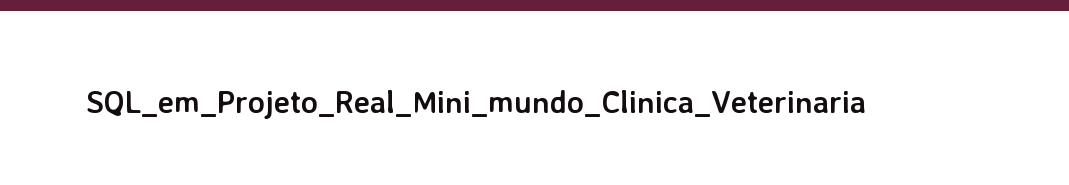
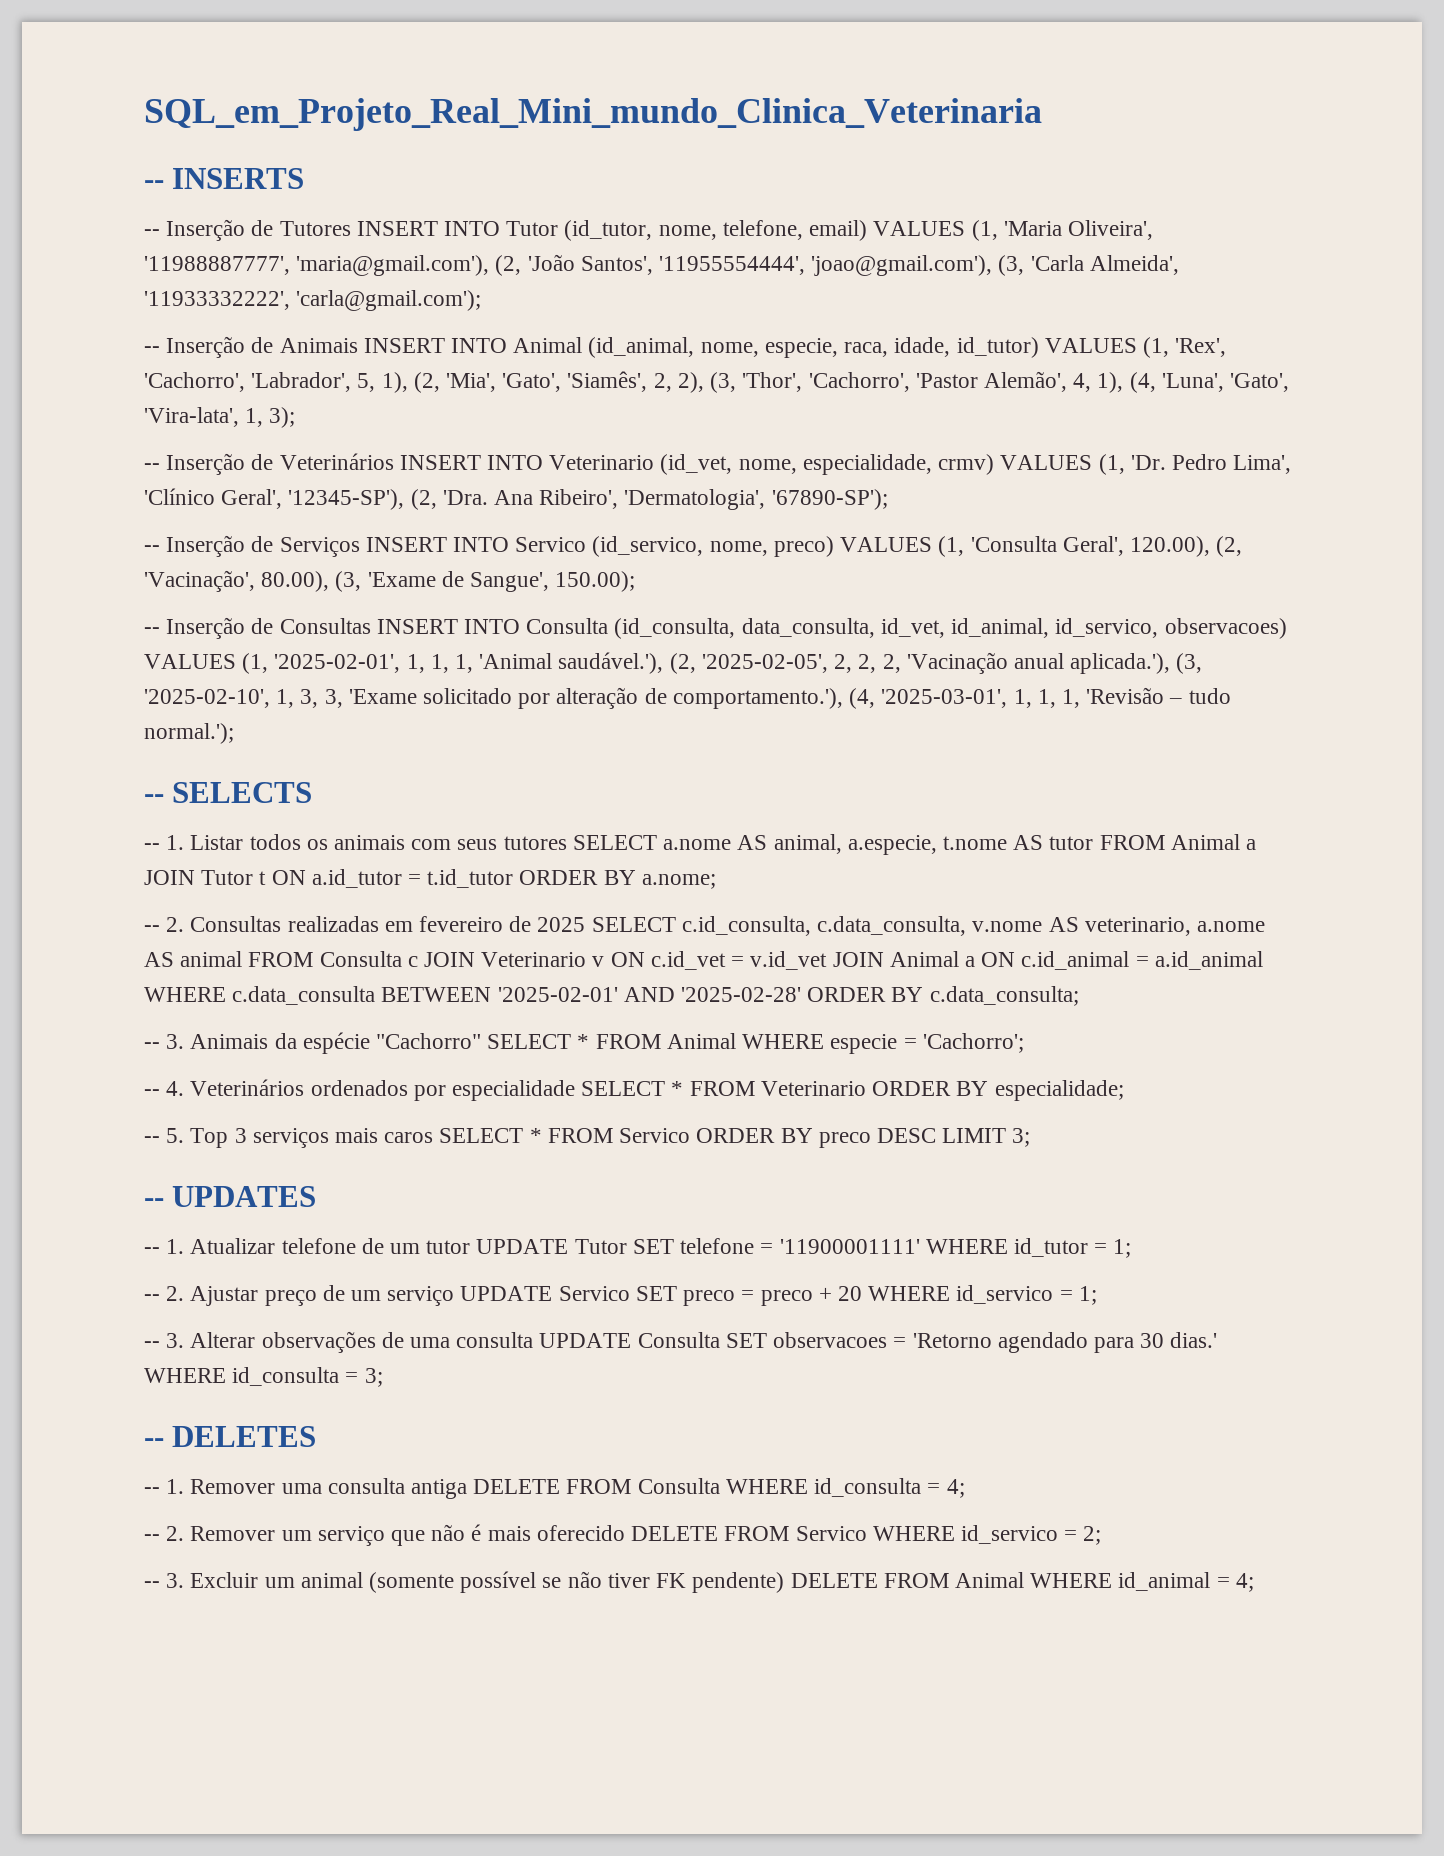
+ -- INSERTS
+ -- Inserção de Tutores INSERT INTO Tutor (id_tutor, nome, telefone, email) VALUES (1, 'Maria Oliveira', '11988887777', 'maria@gmail.com'), (2, 'João Santos', '11955554444', 'joao@gmail.com'), (3, 'Carla Almeida', '11933332222', 'carla@gmail.com');
+ -- Inserção de Animais INSERT INTO Animal (id_animal, nome, especie, raca, idade, id_tutor) VALUES (1, 'Rex', 'Cachorro', 'Labrador', 5, 1), (2, 'Mia', 'Gato', 'Siamês', 2, 2), (3, 'Thor', 'Cachorro', 'Pastor Alemão', 4, 1), (4, 'Luna', 'Gato', 'Vira-lata', 1, 3);
+ -- Inserção de Veterinários INSERT INTO Veterinario (id_vet, nome, especialidade, crmv) VALUES (1, 'Dr. Pedro Lima', 'Clínico Geral', '12345-SP'), (2, 'Dra. Ana Ribeiro', 'Dermatologia', '67890-SP');
+ -- Inserção de Serviços INSERT INTO Servico (id_servico, nome, preco) VALUES (1, 'Consulta Geral', 120.00), (2, 'Vacinação', 80.00), (3, 'Exame de Sangue', 150.00);
+ -- Inserção de Consultas INSERT INTO Consulta (id_consulta, data_consulta, id_vet, id_animal, id_servico, observacoes) VALUES (1, '2025-02-01', 1, 1, 1, 'Animal saudável.'), (2, '2025-02-05', 2, 2, 2, 'Vacinação anual aplicada.'), (3, '2025-02-10', 1, 3, 3, 'Exame solicitado por alteração de comportamento.'), (4, '2025-03-01', 1, 1, 1, 'Revisão – tudo normal.');
+ -- SELECTS
+ -- 1. Listar todos os animais com seus tutores SELECT a.nome AS animal, a.especie, t.nome AS tutor FROM Animal a JOIN Tutor t ON a.id_tutor = t.id_tutor ORDER BY a.nome;
+ -- 2. Consultas realizadas em fevereiro de 2025 SELECT c.id_consulta, c.data_consulta, v.nome AS veterinario, a.nome AS animal FROM Consulta c JOIN Veterinario v ON c.id_vet = v.id_vet JOIN Animal a ON c.id_animal = a.id_animal WHERE c.data_consulta BETWEEN '2025-02-01' AND '2025-02-28' ORDER BY c.data_consulta;
+ -- 3. Animais da espécie "Cachorro" SELECT * FROM Animal WHERE especie = 'Cachorro';
+ -- 4. Veterinários ordenados por especialidade SELECT * FROM Veterinario ORDER BY especialidade;
+ -- 5. Top 3 serviços mais caros SELECT * FROM Servico ORDER BY preco DESC LIMIT 3;
+ -- UPDATES
+ -- 1. Atualizar telefone de um tutor UPDATE Tutor SET telefone = '11900001111' WHERE id_tutor = 1;
+ -- 2. Ajustar preço de um serviço UPDATE Servico SET preco = preco + 20 WHERE id_servico = 1;
+ -- 3. Alterar observações de uma consulta UPDATE Consulta SET observacoes = 'Retorno agendado para 30 dias.' WHERE id_consulta = 3;
+ -- DELETES
+ -- 1. Remover uma consulta antiga DELETE FROM Consulta WHERE id_consulta = 4;
+ -- 2. Remover um serviço que não é mais oferecido DELETE FROM Servico WHERE id_servico = 2;
+ -- 3. Excluir um animal (somente possível se não tiver FK pendente) DELETE FROM Animal WHERE id_animal = 4;

